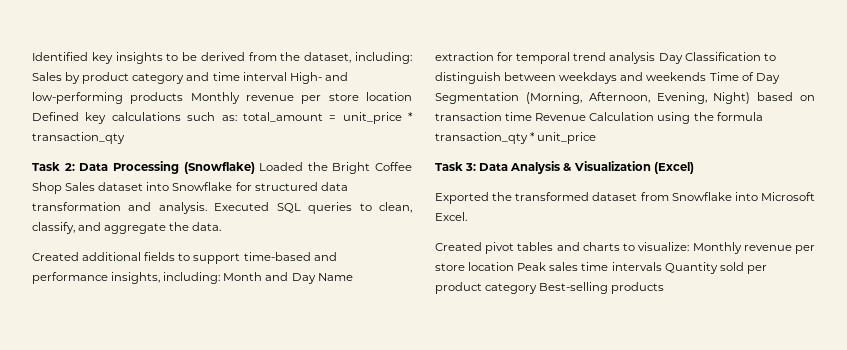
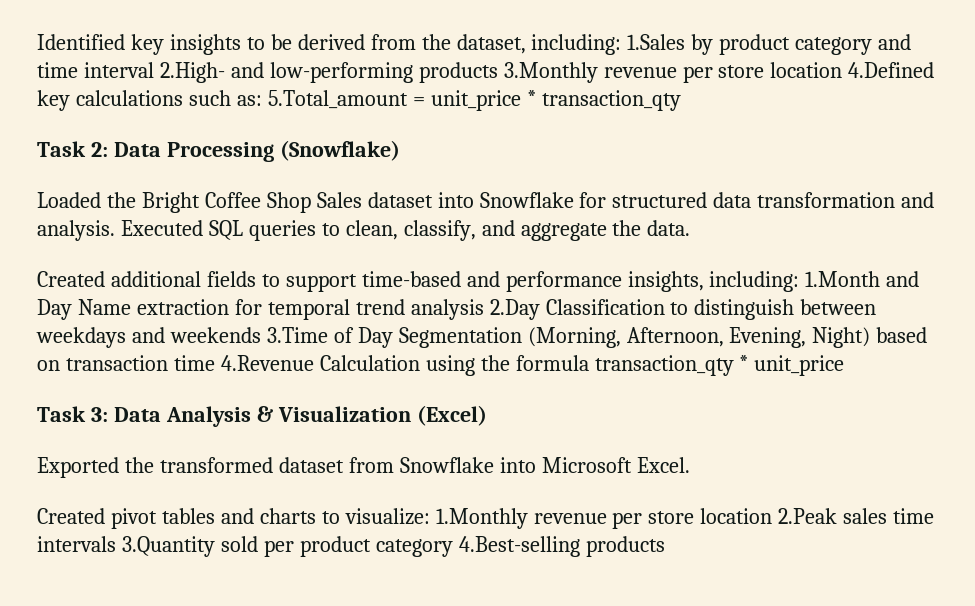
- Identified key insights to be derived from the dataset, including: Sales by product category and time interval High- and low-performing products Monthly revenue per store location Defined key calculations such as: total_amount = unit_price * transaction_qty
+ Identified key insights to be derived from the dataset, including: 1.Sales by product category and time interval 2.High- and low-performing products 3.Monthly revenue per store location 4.Defined key calculations such as: 5.Total_amount = unit_price * transaction_qty
- Task 2: Data Processing (Snowflake) Loaded the Bright Coffee Shop Sales dataset into Snowflake for structured data transformation and analysis.
+ Task 2: Data Processing (Snowflake)
+ Loaded the Bright Coffee Shop Sales dataset into Snowflake for structured data transformation and analysis.
- Created additional fields to support time-based and performance insights, including: Month and Day Name extraction for temporal trend analysis Day Classification to distinguish between weekdays and weekends Time of Day Segmentation (Morning, Afternoon, Evening, Night) based on transaction time Revenue Calculation using the formula transaction_qty * unit_price
+ Created additional fields to support time-based and performance insights, including: 1.Month and Day Name extraction for temporal trend analysis 2.Day Classification to distinguish between weekdays and weekends 3.Time of Day Segmentation (Morning, Afternoon, Evening, Night) based on transaction time 4.Revenue Calculation using the formula transaction_qty * unit_price
- Created pivot tables and charts to visualize: Monthly revenue per store location Peak sales time intervals Quantity sold per product category Best-selling products
+ Created pivot tables and charts to visualize: 1.Monthly revenue per store location 2.Peak sales time intervals 3.Quantity sold per product category 4.Best-selling products

